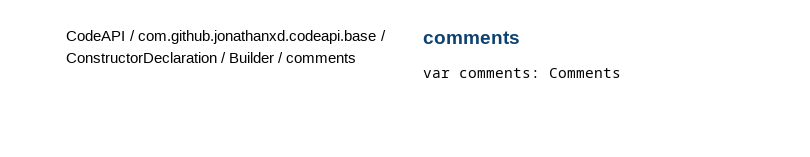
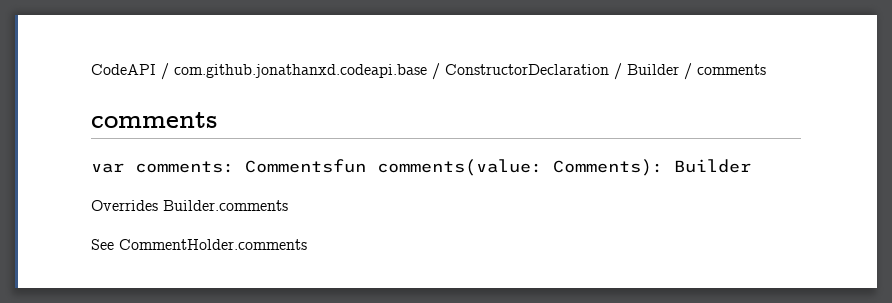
- var comments: Comments
+ var comments: Commentsfun comments(value: Comments): Builder
+ Overrides Builder.comments
+ See CommentHolder.comments

